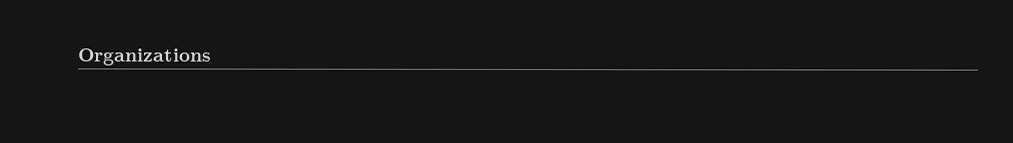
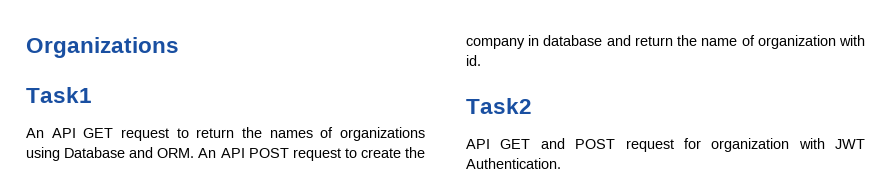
+ Task1
+ An API GET request to return the names of organizations using Database and ORM. An API POST request to create the company in database and return the name of organization with id.
+ Task2
+ API GET and POST request for organization with JWT Authentication.

